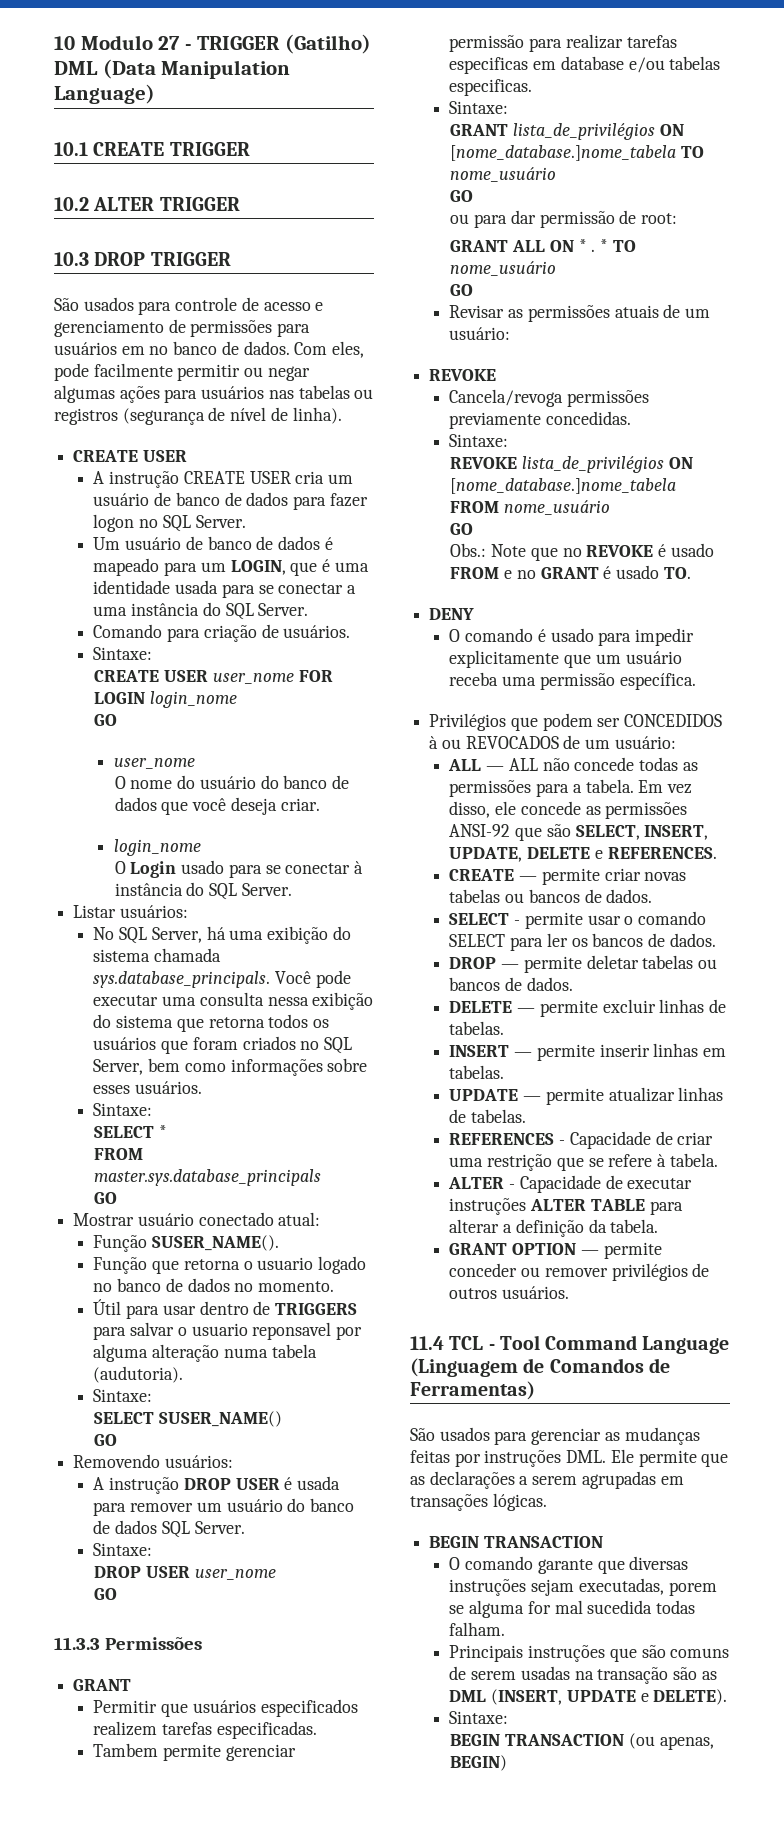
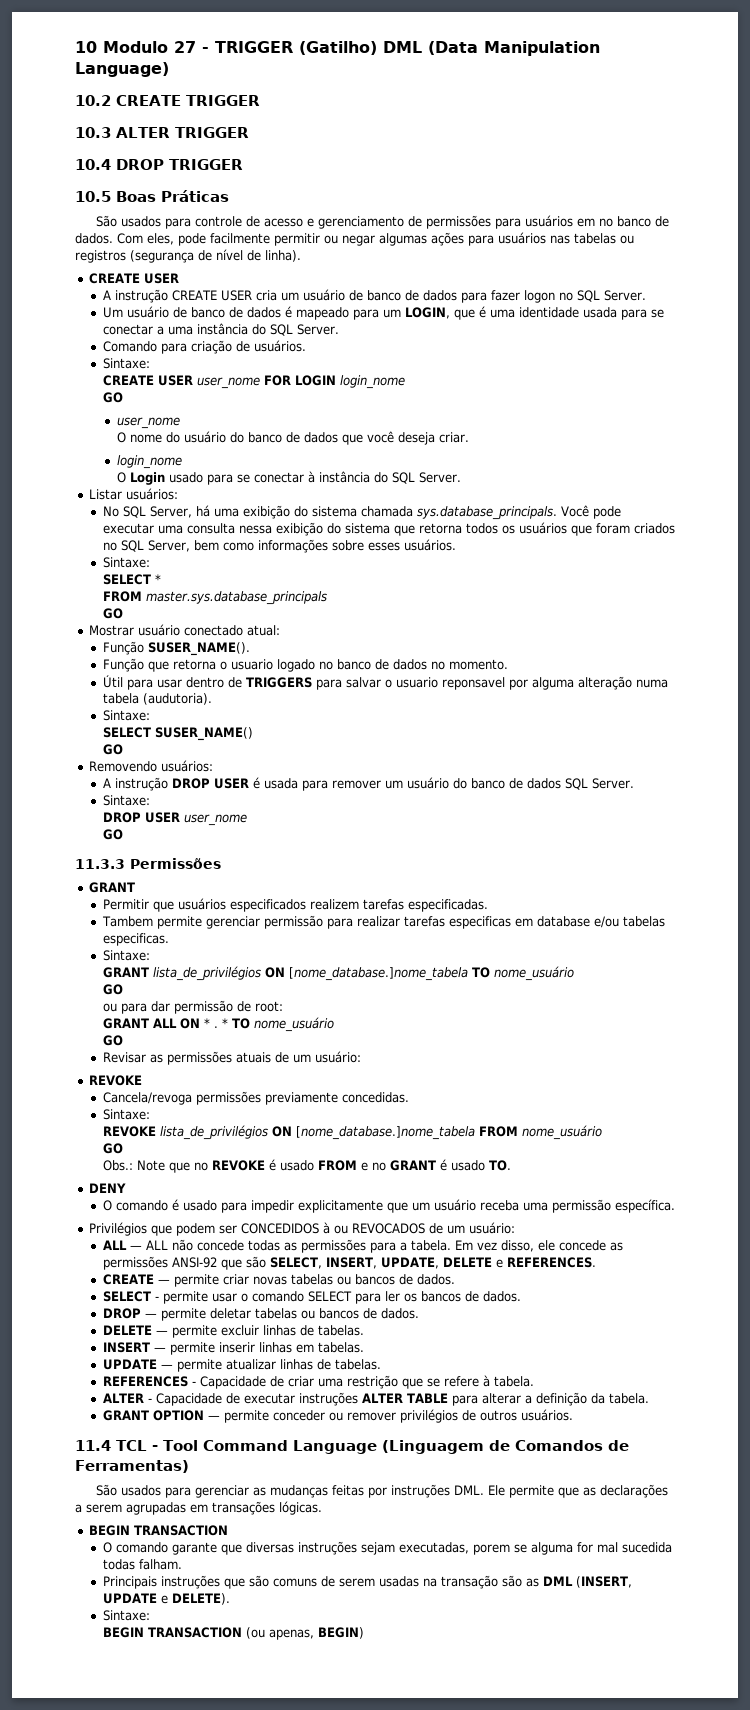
- 10.1 CREATE TRIGGER
+ 10.2 CREATE TRIGGER
- 10.2 ALTER TRIGGER
+ 10.3 ALTER TRIGGER
- 10.3 DROP TRIGGER
+ 10.4 DROP TRIGGER
+ 10.5 Boas Práticas

